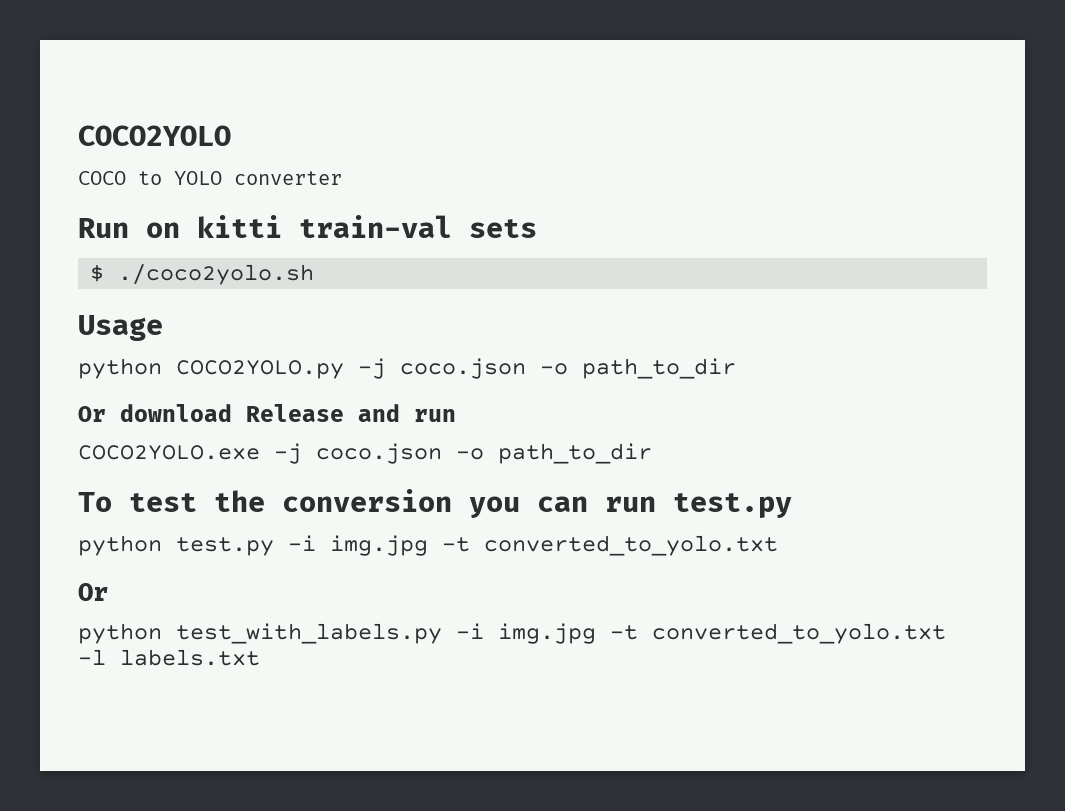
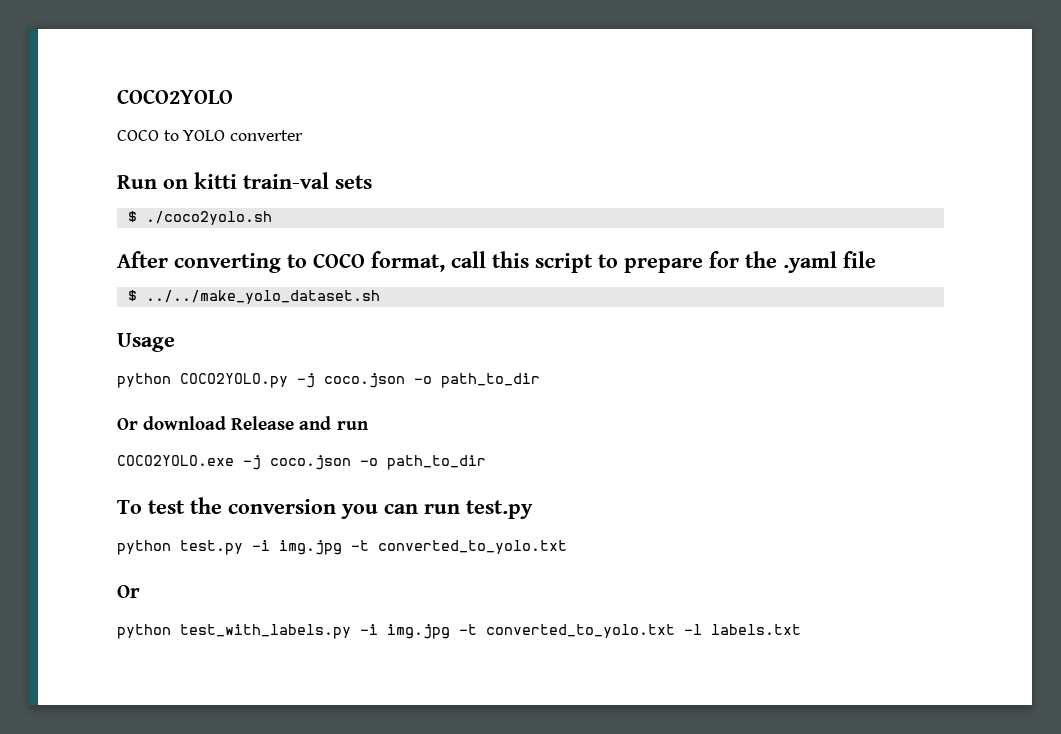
+ After converting to COCO format, call this script to prepare for the .yaml file
+ $ ../../make_yolo_dataset.sh

